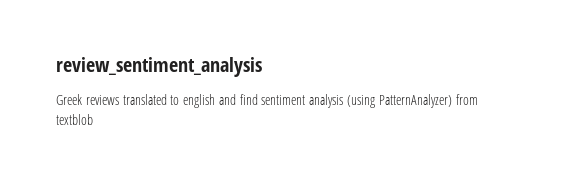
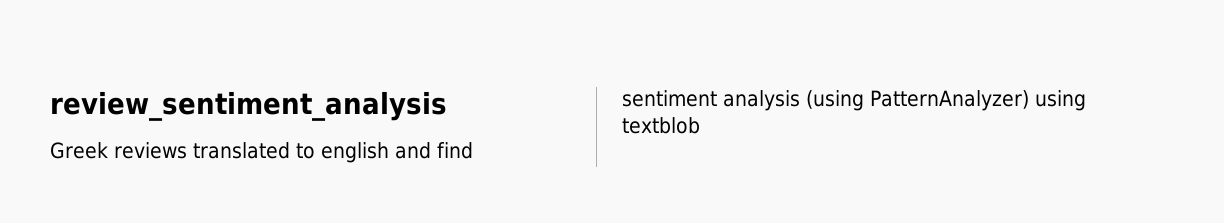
- Greek reviews translated to english and find sentiment analysis (using PatternAnalyzer) from textblob
+ Greek reviews translated to english and find sentiment analysis (using PatternAnalyzer) using textblob

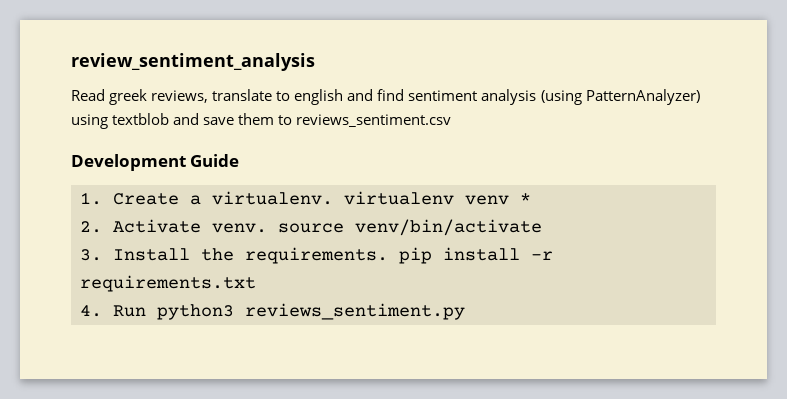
- Greek reviews translated to english and find sentiment analysis (using PatternAnalyzer) using textblob
+ Read greek reviews, translate to english and find sentiment analysis (using PatternAnalyzer) using textblob and save them to reviews_sentiment.csv
+ Development Guide
+ 1. Create a virtualenv. virtualenv venv *
+ 2. Activate venv. source venv/bin/activate
+ 3. Install the requirements. pip install -r requirements.txt
+ 4. Run python3 reviews_sentiment.py

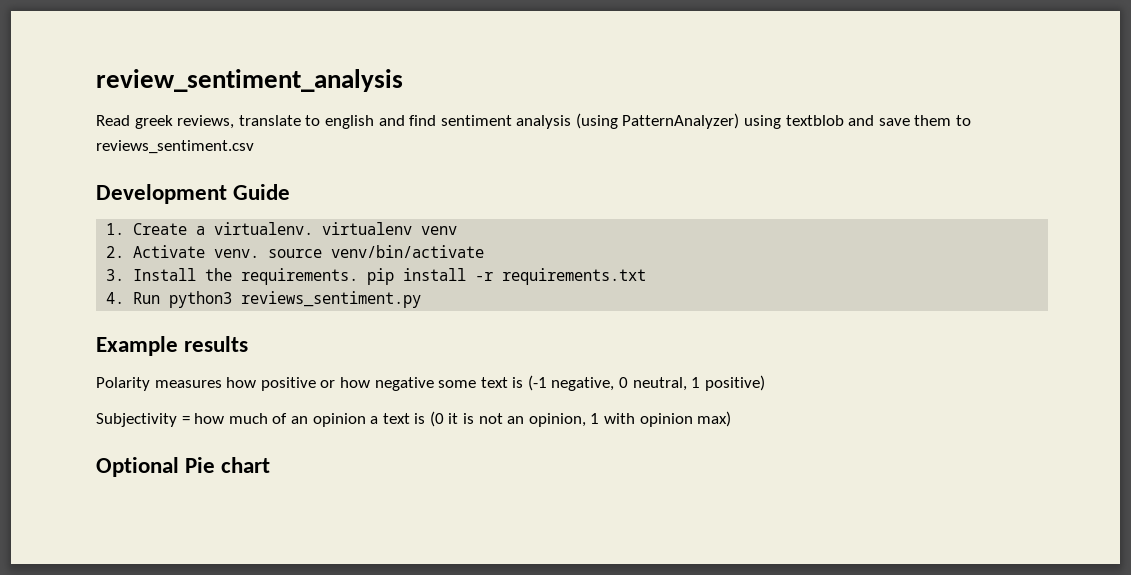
- 1. Create a virtualenv. virtualenv venv *
+ 1. Create a virtualenv. virtualenv venv
+ Example results
+ Polarity measures how positive or how negative some text is (-1 negative, 0 neutral, 1 positive)
+ Subjectivity = how much of an opinion a text is (0 it is not an opinion, 1 with opinion max)
+ Optional Pie chart

